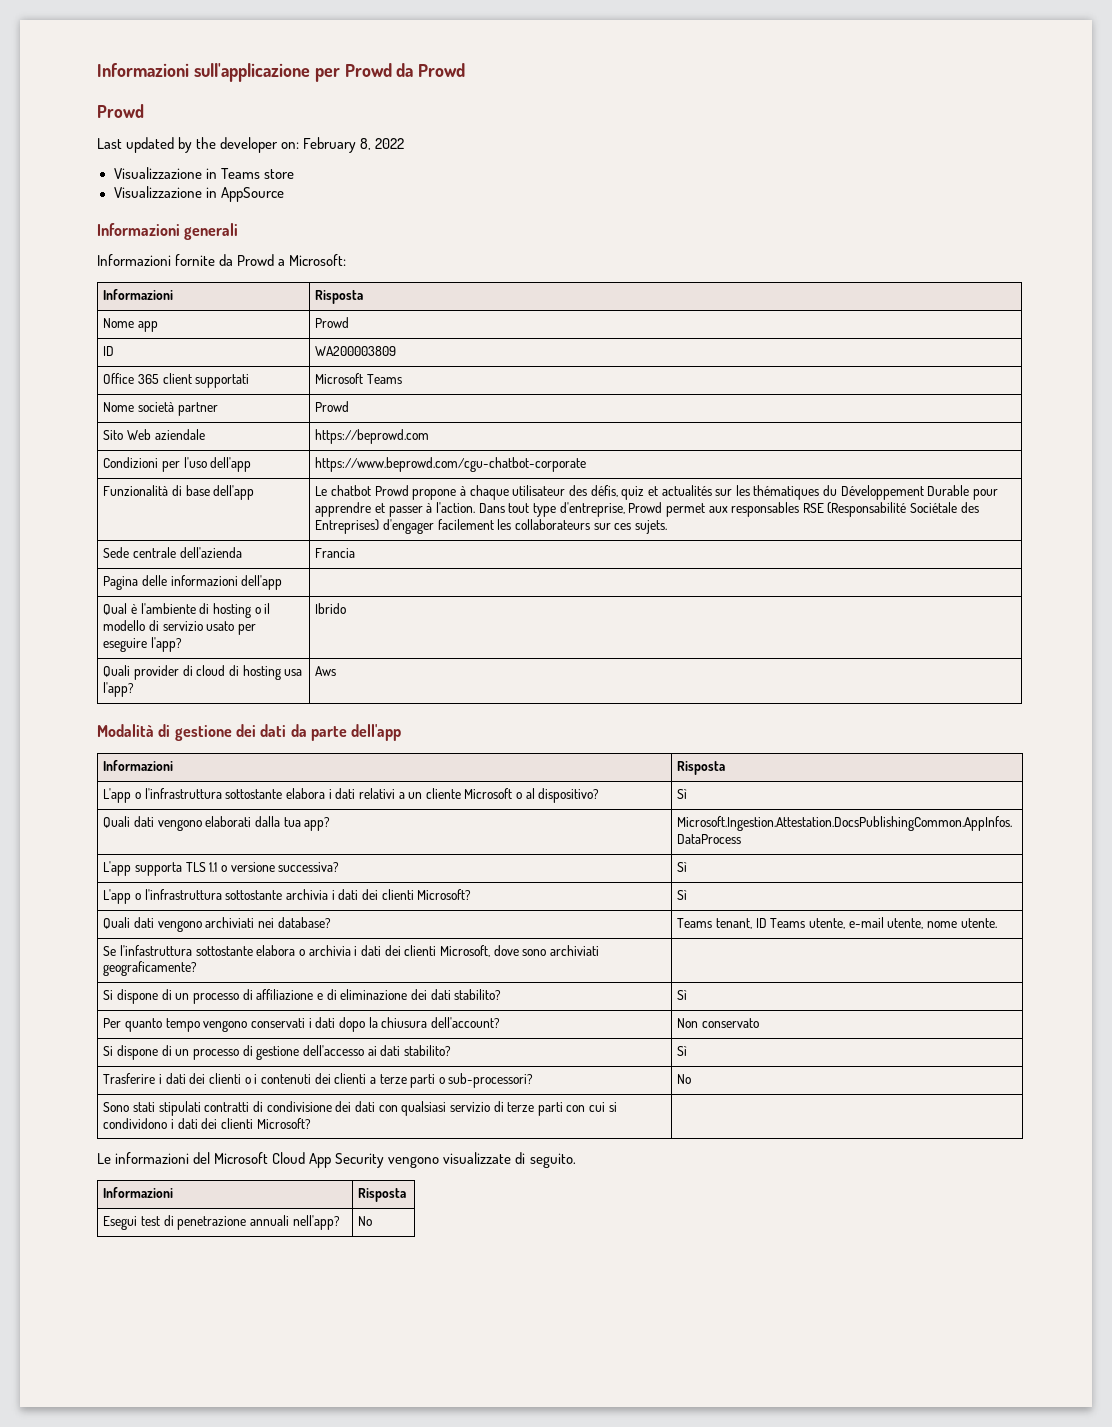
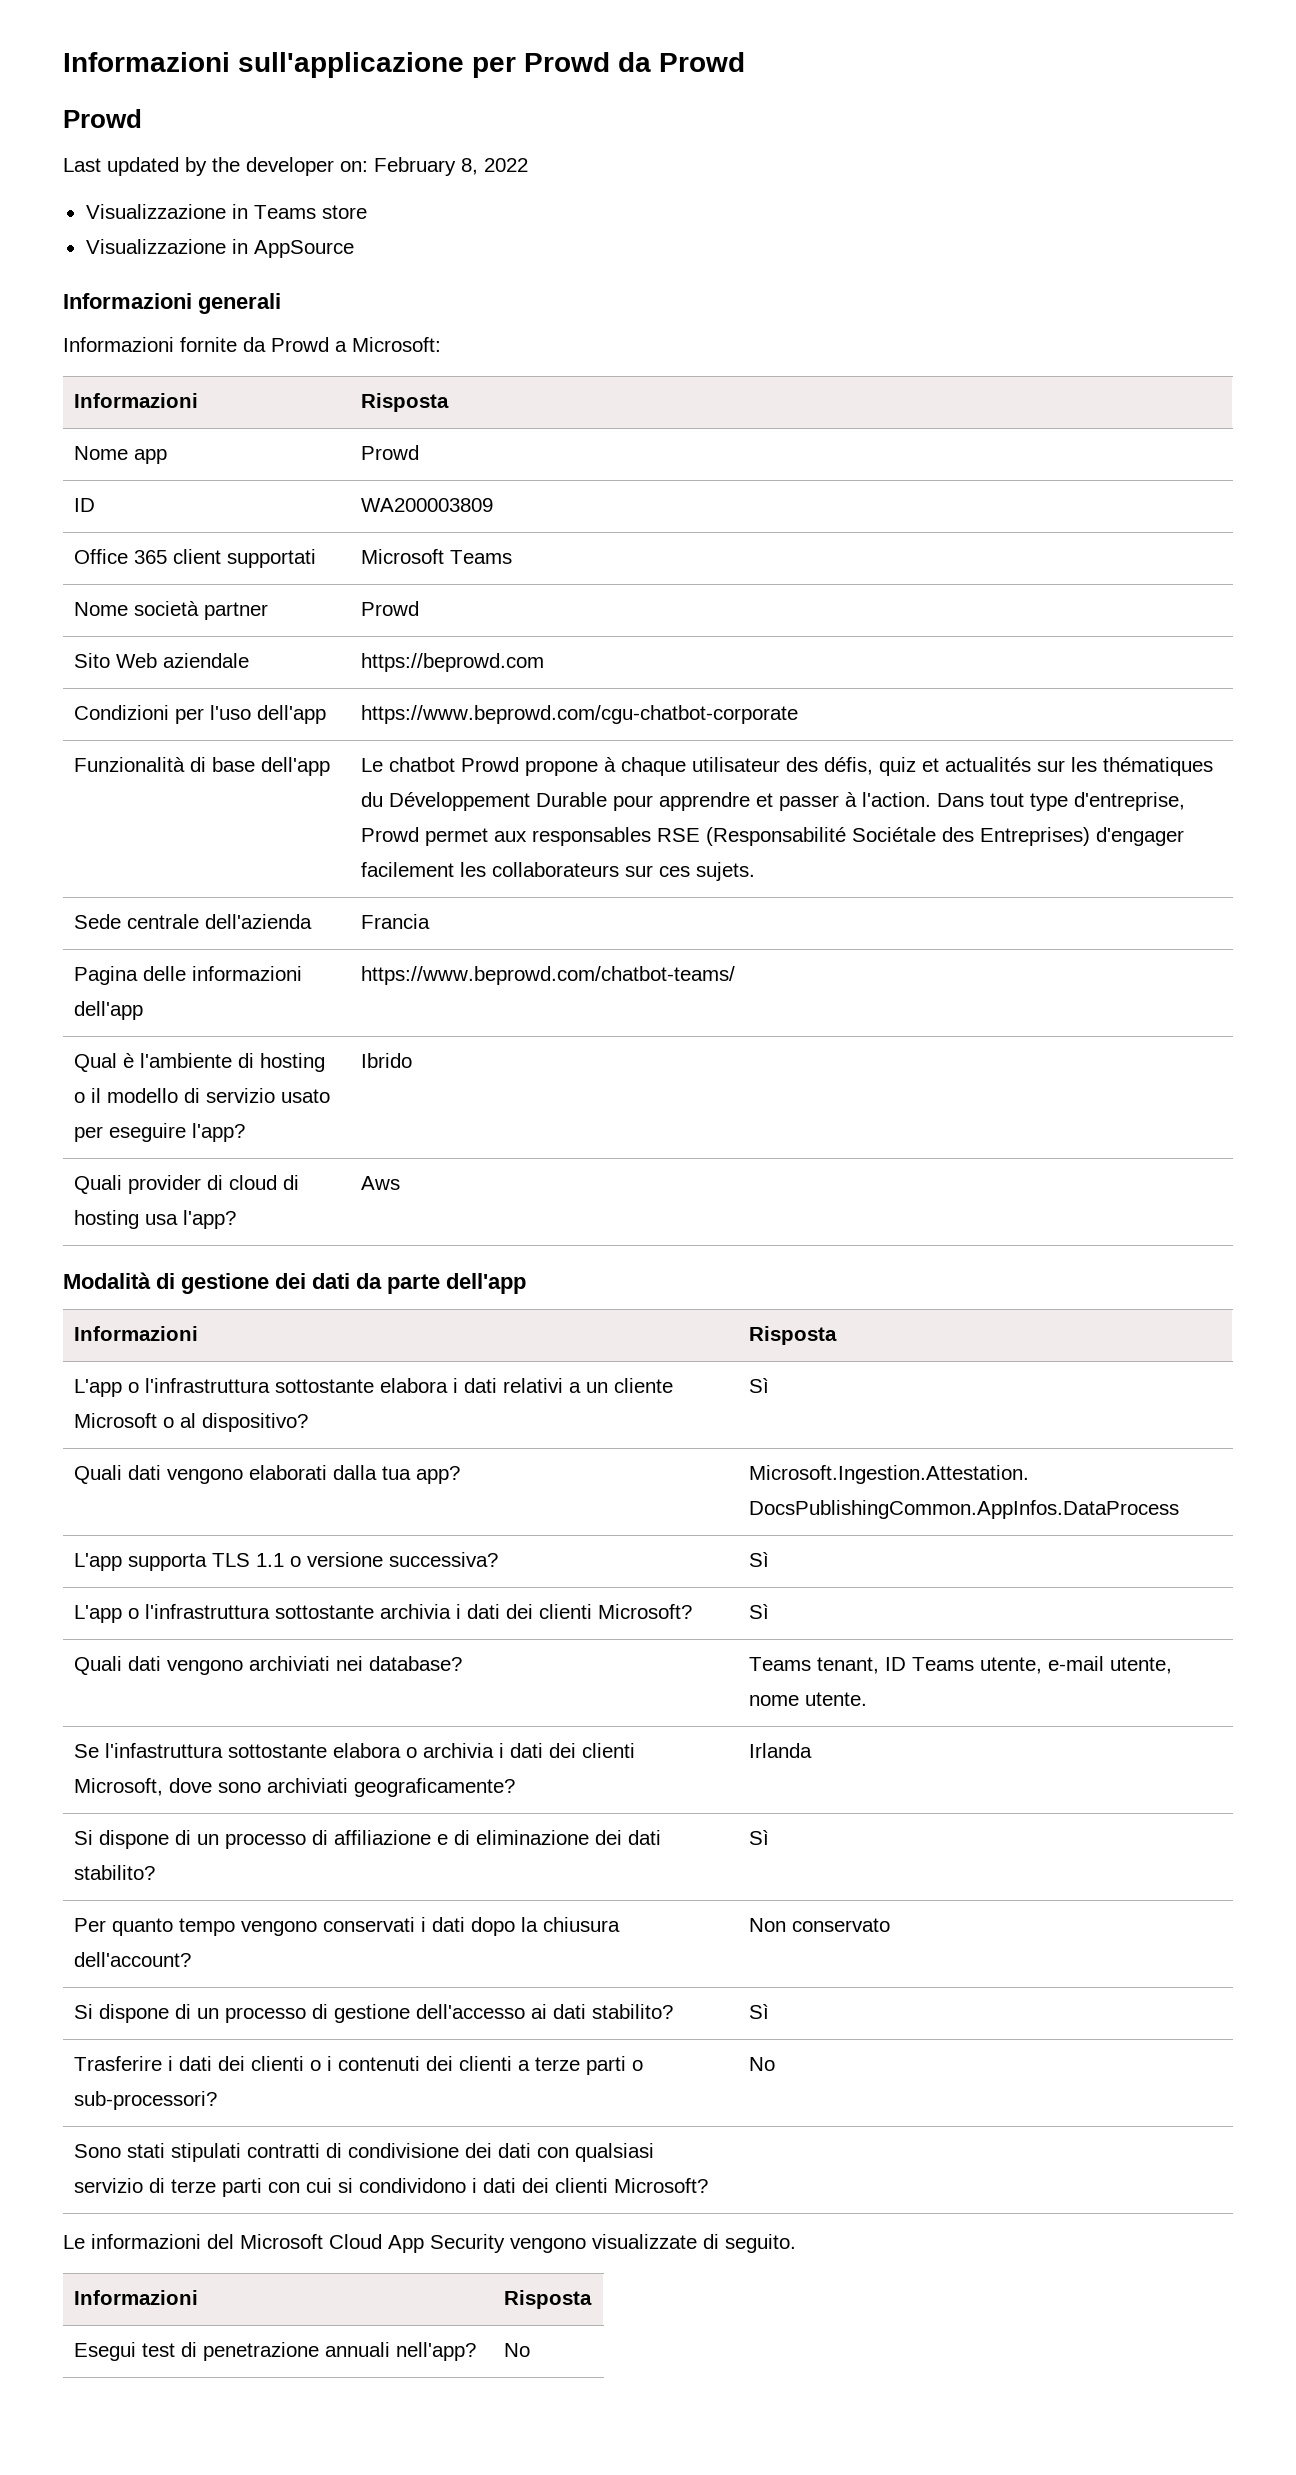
- Pagina delle informazioni dell'app |
+ Pagina delle informazioni dell'app | https://www.beprowd.com/chatbot-teams/
- Se l'infastruttura sottostante elabora o archivia i dati dei clienti Microsoft, dove sono archiviati geograficamente? |
+ Se l'infastruttura sottostante elabora o archivia i dati dei clienti Microsoft, dove sono archiviati geograficamente? | Irlanda

